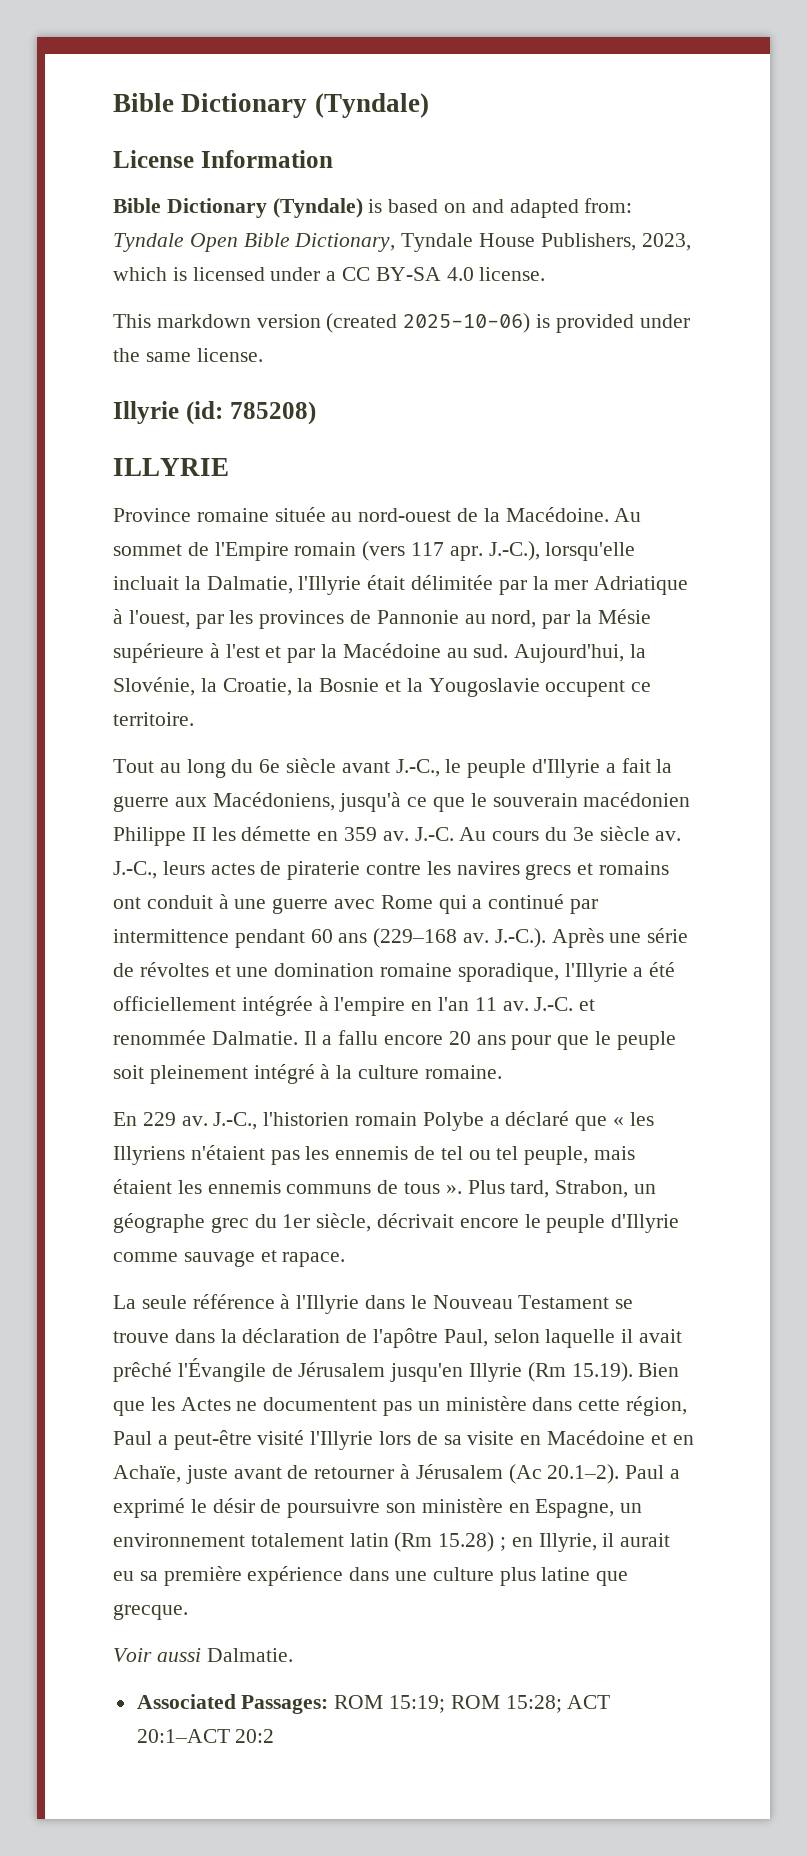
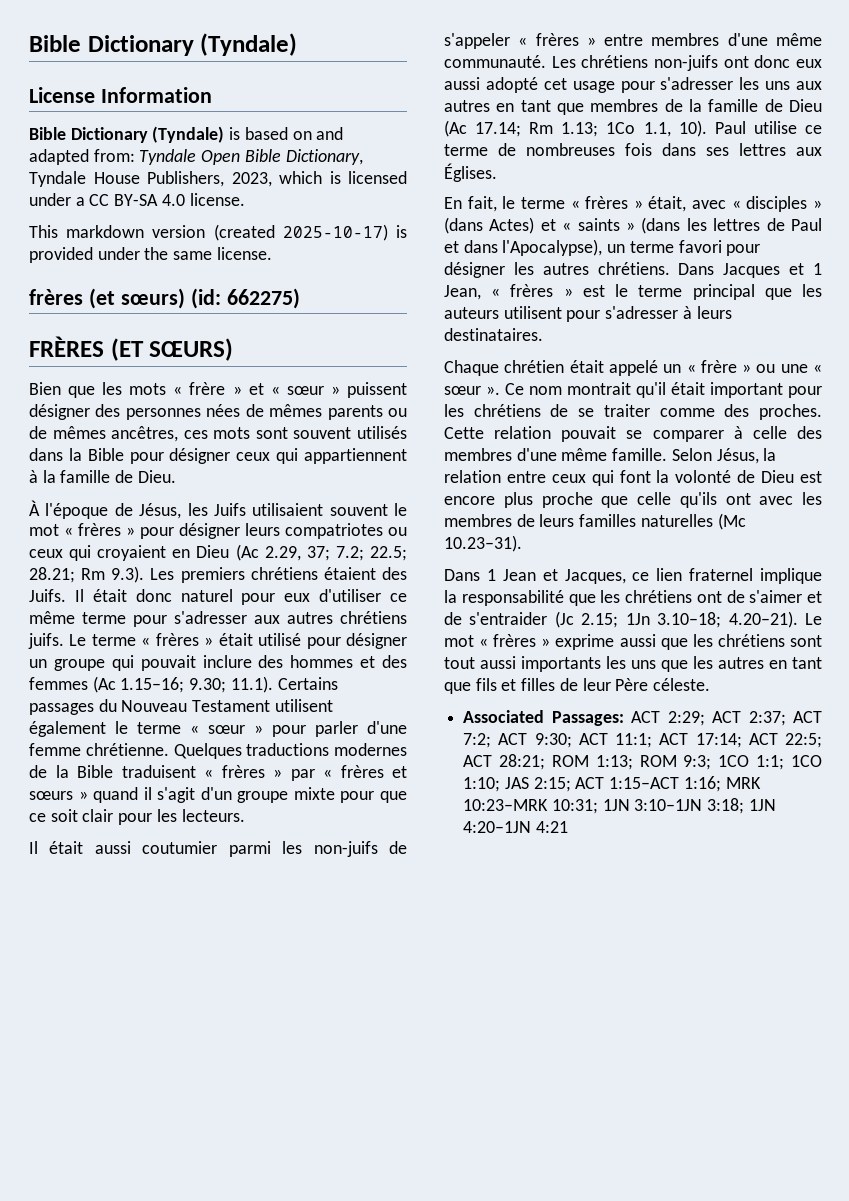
- This markdown version (created 2025-10-06) is provided under the same license.
+ This markdown version (created 2025-10-17) is provided under the same license.
- Illyrie (id: 785208)
- ILLYRIE
- Province romaine située au nord-ouest de la Macédoine. Au sommet de l'Empire romain (vers 117 apr. J.‑C.), lorsqu'elle incluait la Dalmatie, l'Illyrie était délimitée par la mer Adriatique à l'ouest, par les provinces de Pannonie au nord, par la Mésie supérieure à l'est et par la Macédoine au sud. Aujourd'hui, la Slovénie, la Croatie, la Bosnie et la Yougoslavie occupent ce territoire.
- Tout au long du 6e siècle avant J.‑C., le peuple d'Illyrie a fait la guerre aux Macédoniens, jusqu'à ce que le souverain macédonien Philippe II les démette en 359 av. J.‑C. Au cours du 3e siècle av. J.‑C., leurs actes de piraterie contre les navires grecs et romains ont conduit à une guerre avec Rome qui a continué par intermittence pendant 60 ans (229–168 av. J.‑C.). Après une série de révoltes et une domination romaine sporadique, l'Illyrie a été officiellement intégrée à l'empire en l'an 11 av. J.‑C. et renommée Dalmatie. Il a fallu encore 20 ans pour que le peuple soit pleinement intégré à la culture romaine.
- En 229 av. J.‑C., l'historien romain Polybe a déclaré que « les Illyriens n'étaient pas les ennemis de tel ou tel peuple, mais étaient les ennemis communs de tous ». Plus tard, Strabon, un géographe grec du 1er siècle, décrivait encore le peuple d'Illyrie comme sauvage et rapace.
- La seule référence à l'Illyrie dans le Nouveau Testament se trouve dans la déclaration de l'apôtre Paul, selon laquelle il avait prêché l'Évangile de Jérusalem jusqu'en Illyrie (Rm 15.19). Bien que les Actes ne documentent pas un ministère dans cette région, Paul a peut-être visité l'Illyrie lors de sa visite en Macédoine et en Achaïe, juste avant de retourner à Jérusalem (Ac 20.1–2). Paul a exprimé le désir de poursuivre son ministère en Espagne, un environnement totalement latin (Rm 15.28) ; en Illyrie, il aurait eu sa première expérience dans une culture plus latine que grecque.
- Voir aussi Dalmatie.
- Associated Passages: ROM 15:19; ROM 15:28; ACT 20:1–ACT 20:2
+ frères (et sœurs) (id: 662275)
+ FRÈRES (ET SŒURS)
+ Bien que les mots « frère » et « sœur » puissent désigner des personnes nées de mêmes parents ou de mêmes ancêtres, ces mots sont souvent utilisés dans la Bible pour désigner ceux qui appartiennent à la famille de Dieu.
+ À l'époque de Jésus, les Juifs utilisaient souvent le mot « frères » pour désigner leurs compatriotes ou ceux qui croyaient en Dieu (Ac 2.29, 37; 7.2; 22.5; 28.21; Rm 9.3). Les premiers chrétiens étaient des Juifs. Il était donc naturel pour eux d'utiliser ce même terme pour s'adresser aux autres chrétiens juifs. Le terme « frères » était utilisé pour désigner un groupe qui pouvait inclure des hommes et des femmes (Ac 1.15–16; 9.30; 11.1). Certains passages du Nouveau Testament utilisent également le terme « sœur » pour parler d'une femme chrétienne. Quelques traductions modernes de la Bible traduisent « frères » par « frères et sœurs » quand il s'agit d'un groupe mixte pour que ce soit clair pour les lecteurs.
+ Il était aussi coutumier parmi les non-juifs de s'appeler « frères » entre membres d'une même communauté. Les chrétiens non-juifs ont donc eux aussi adopté cet usage pour s'adresser les uns aux autres en tant que membres de la famille de Dieu (Ac 17.14; Rm 1.13; 1Co 1.1, 10). Paul utilise ce terme de nombreuses fois dans ses lettres aux Églises.
+ En fait, le terme « frères » était, avec « disciples » (dans Actes) et « saints » (dans les lettres de Paul et dans l'Apocalypse), un terme favori pour désigner les autres chrétiens. Dans Jacques et 1 Jean, « frères » est le terme principal que les auteurs utilisent pour s'adresser à leurs destinataires.
+ Chaque chrétien était appelé un « frère » ou une « sœur ». Ce nom montrait qu'il était important pour les chrétiens de se traiter comme des proches. Cette relation pouvait se comparer à celle des membres d'une même famille. Selon Jésus, la relation entre ceux qui font la volonté de Dieu est encore plus proche que celle qu'ils ont avec les membres de leurs familles naturelles (Mc 10.23–31).
+ Dans 1 Jean et Jacques, ce lien fraternel implique la responsabilité que les chrétiens ont de s'aimer et de s'entraider (Jc 2.15; 1Jn 3.10–18; 4.20–21). Le mot « frères » exprime aussi que les chrétiens sont tout aussi importants les uns que les autres en tant que fils et filles de leur Père céleste.
+ Associated Passages: ACT 2:29; ACT 2:37; ACT 7:2; ACT 9:30; ACT 11:1; ACT 17:14; ACT 22:5; ACT 28:21; ROM 1:13; ROM 9:3; 1CO 1:1; 1CO 1:10; JAS 2:15; ACT 1:15–ACT 1:16; MRK 10:23–MRK 10:31; 1JN 3:10–1JN 3:18; 1JN 4:20–1JN 4:21

